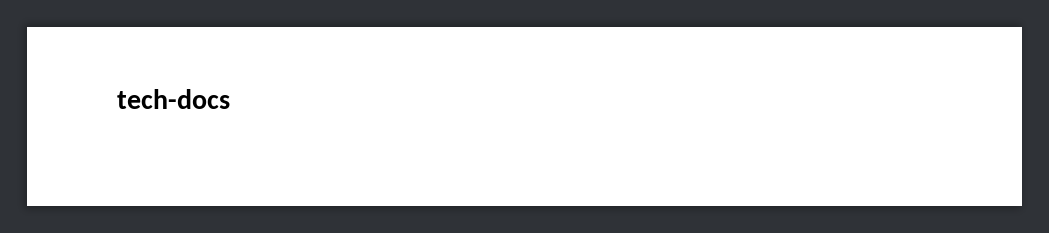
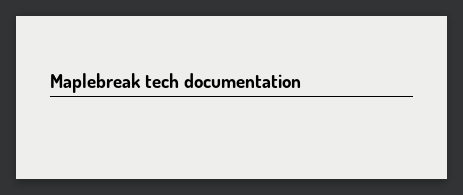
- tech-docs
+ Maplebreak tech documentation

